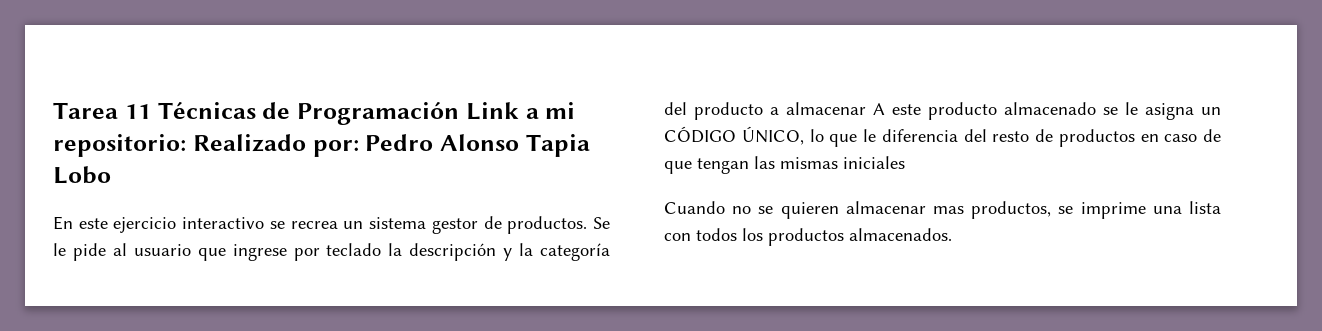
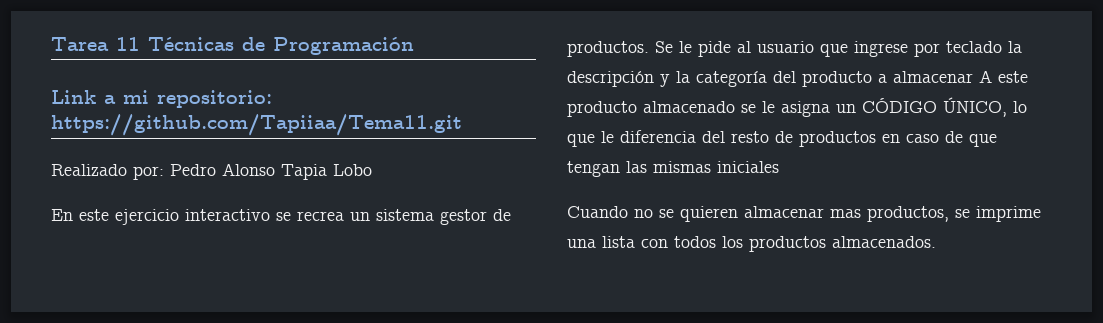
- Tarea 11 Técnicas de Programación Link a mi repositorio: Realizado por: Pedro Alonso Tapia Lobo
+ Tarea 11 Técnicas de Programación
+ Link a mi repositorio: https://github.com/Tapiiaa/Tema11.git
+ Realizado por: Pedro Alonso Tapia Lobo

